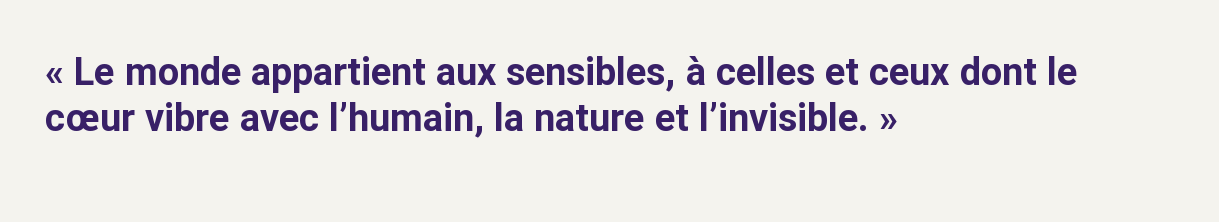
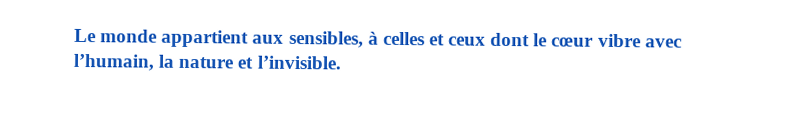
- « Le monde appartient aux sensibles, à celles et ceux dont le cœur vibre avec l’humain, la nature et l’invisible. »
+ Le monde appartient aux sensibles, à celles et ceux dont le cœur vibre avec l’humain, la nature et l’invisible.

